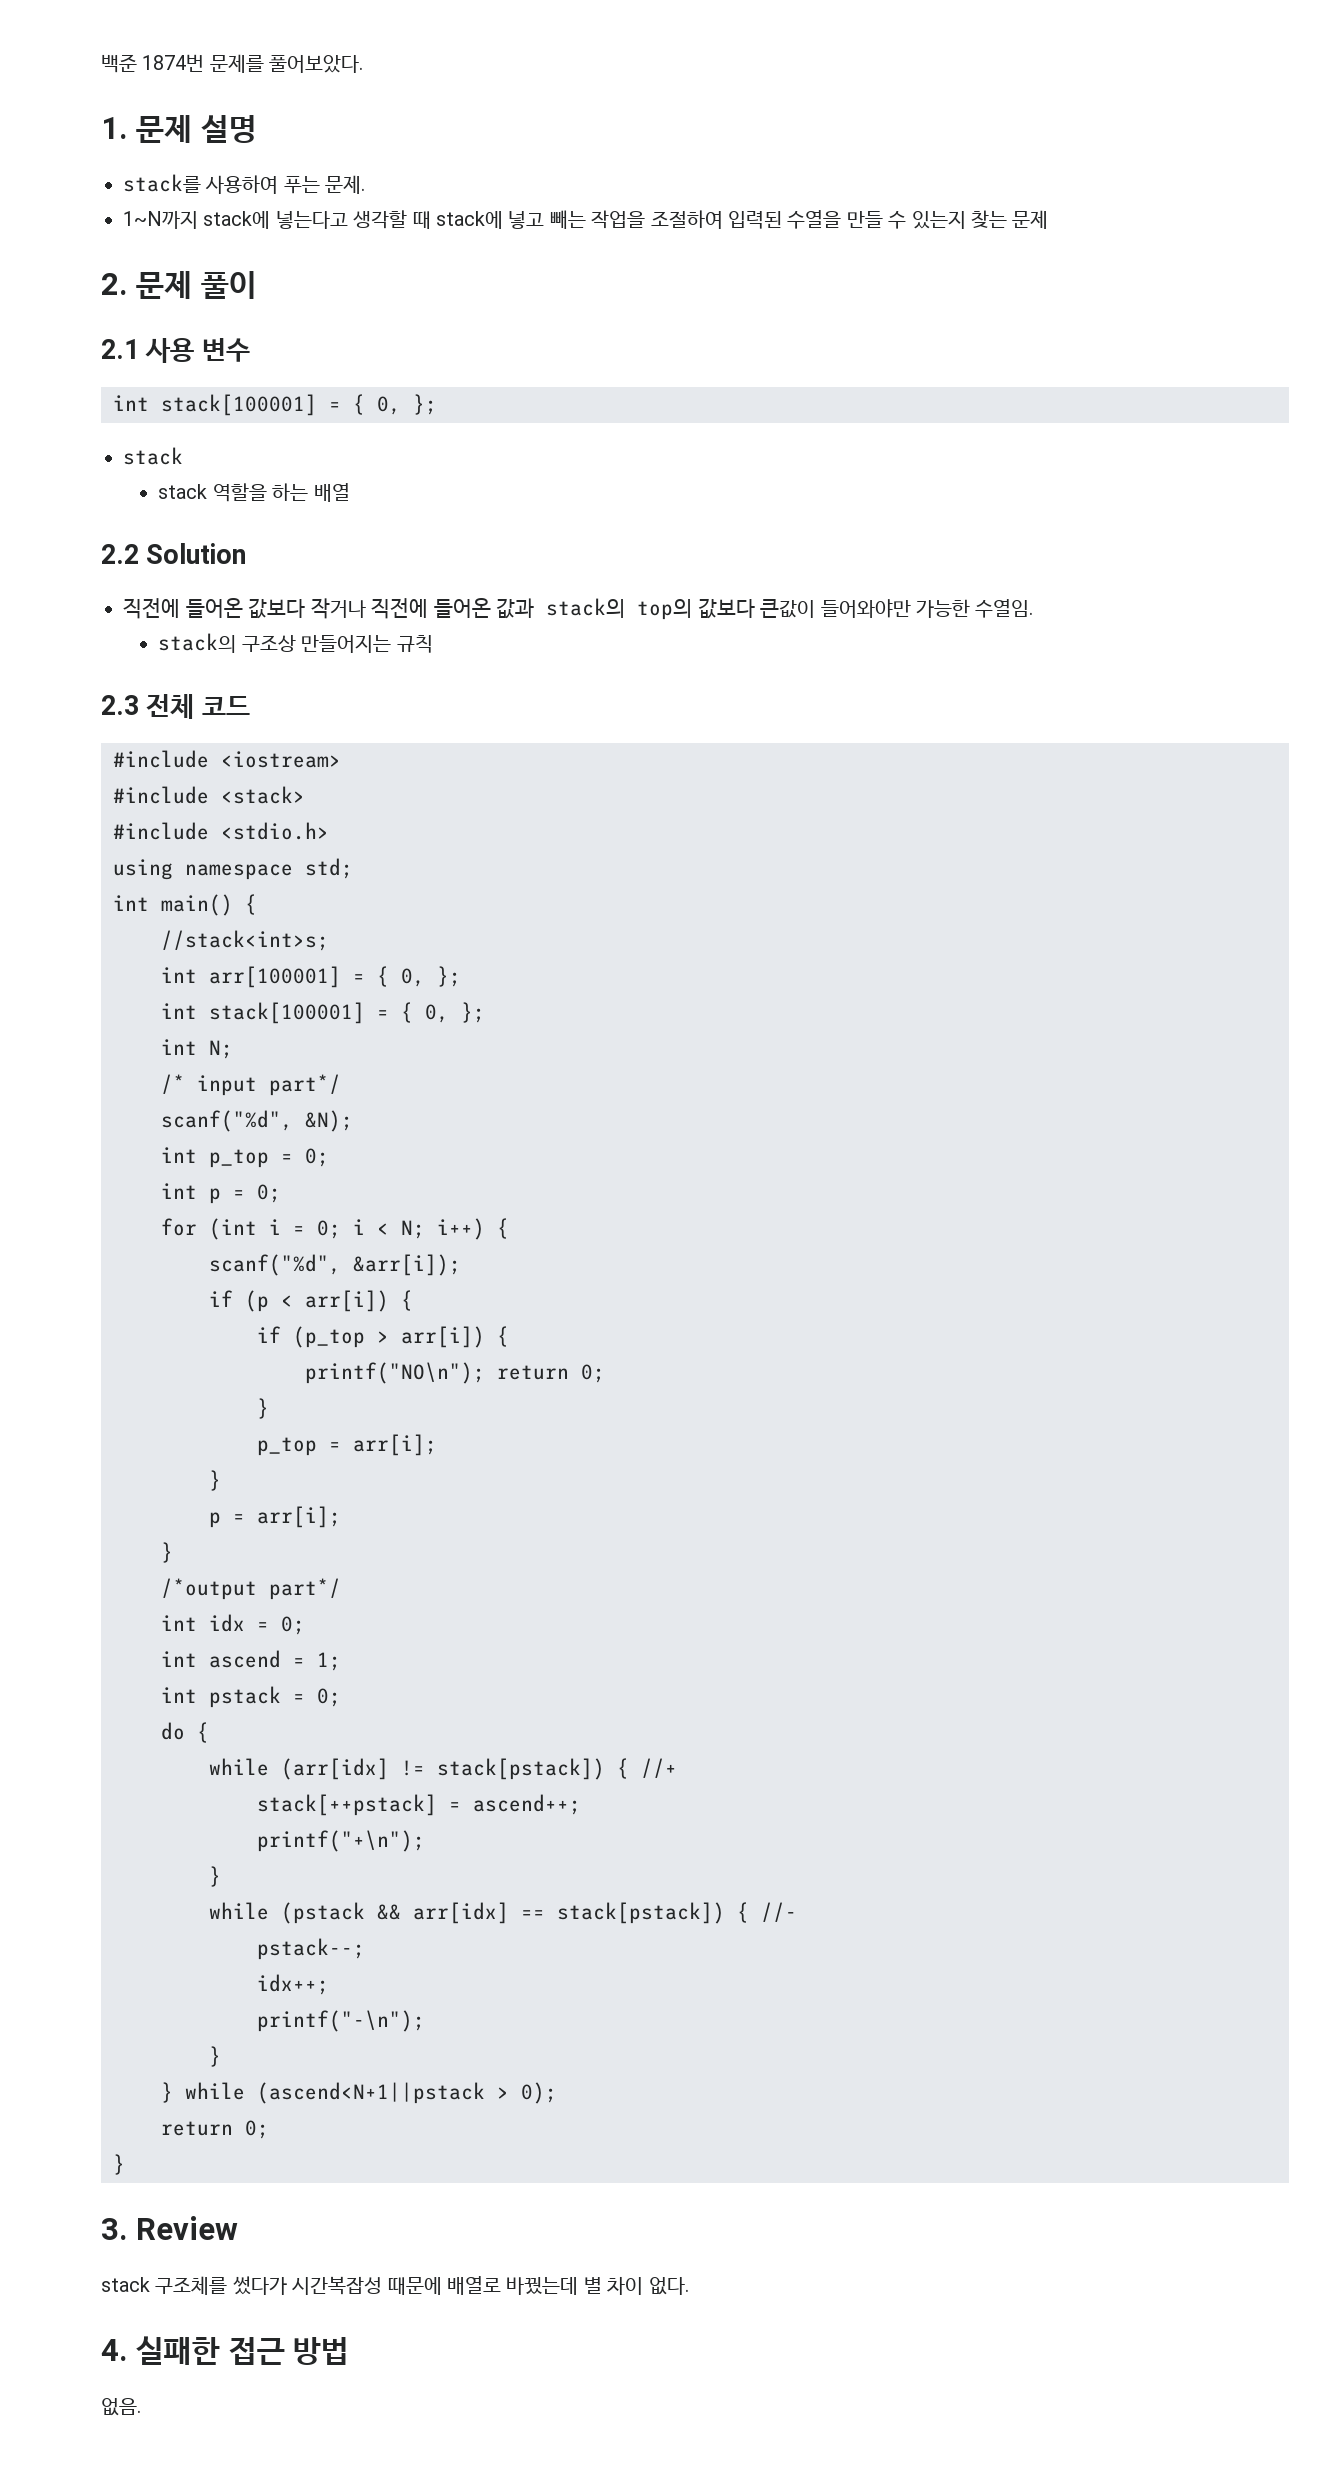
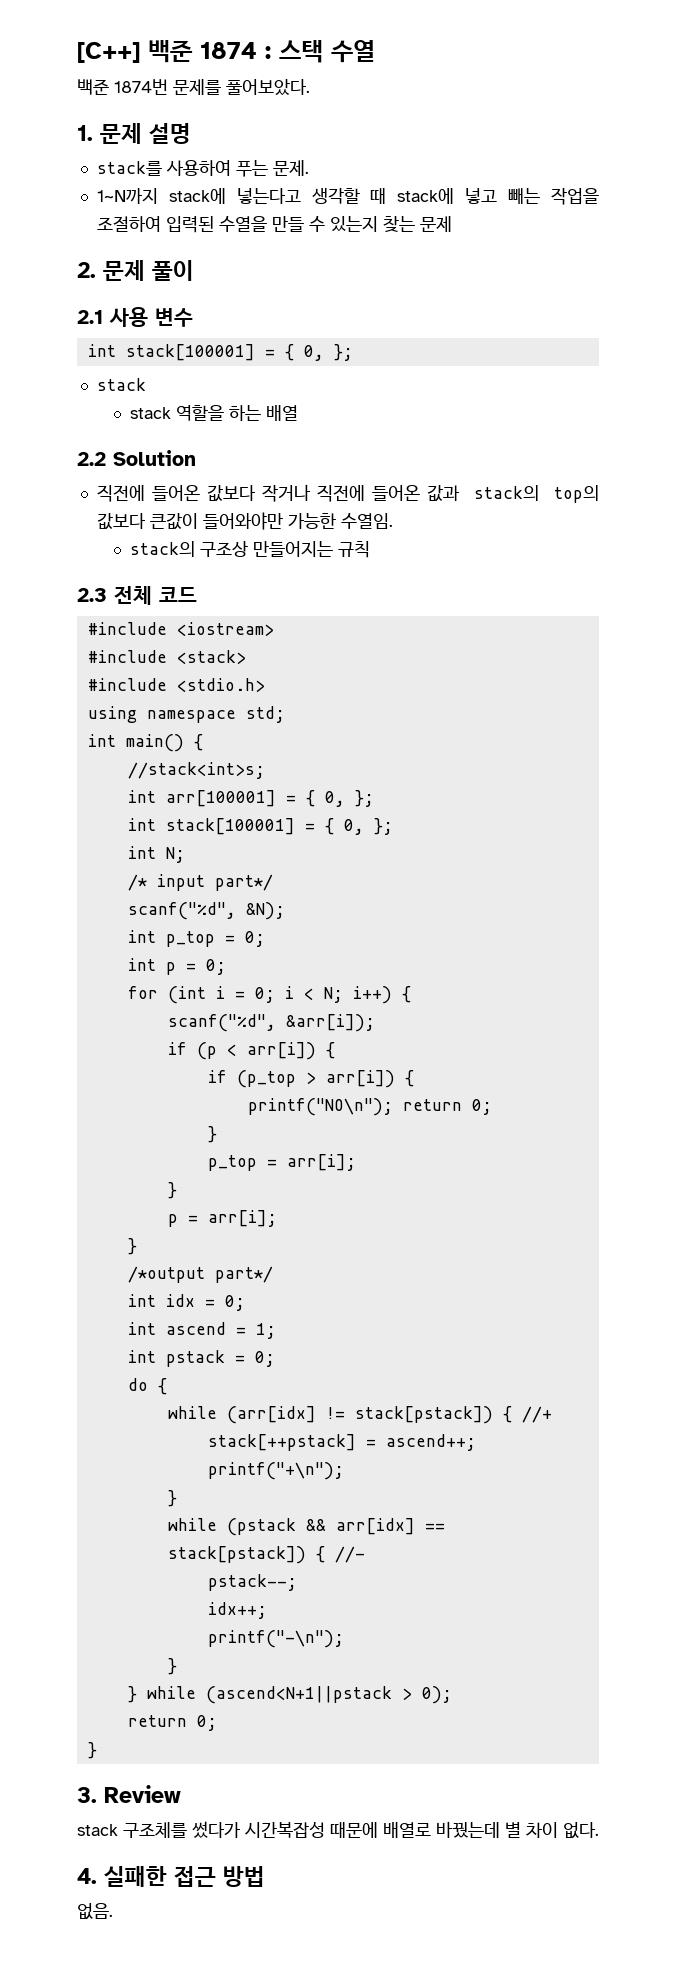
+ [C++] 백준 1874 : 스택 수열

